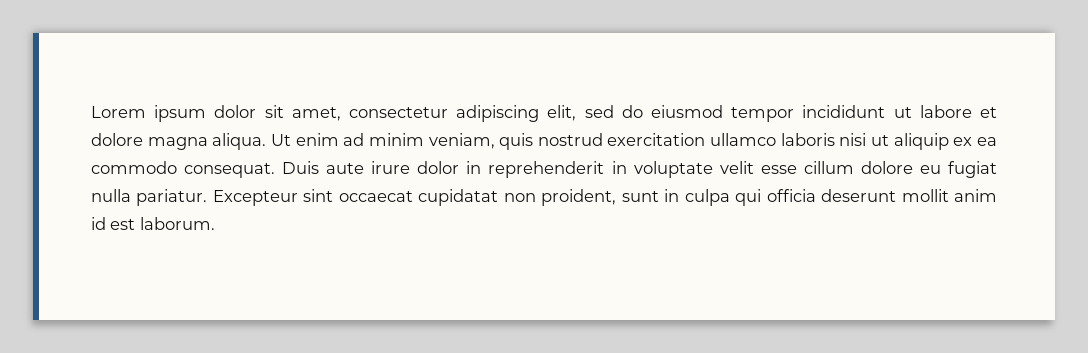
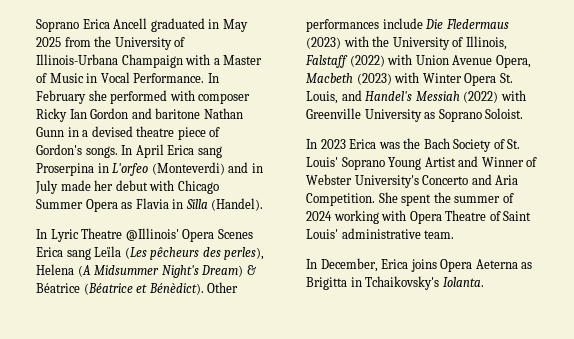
- Lorem ipsum dolor sit amet, consectetur adipiscing elit, sed do eiusmod tempor incididunt ut labore et dolore magna aliqua. Ut enim ad minim veniam, quis nostrud exercitation ullamco laboris nisi ut aliquip ex ea commodo consequat. Duis aute irure dolor in reprehenderit in voluptate velit esse cillum dolore eu fugiat nulla pariatur. Excepteur sint occaecat cupidatat non proident, sunt in culpa qui officia deserunt mollit anim id est laborum.
+ Soprano Erica Ancell graduated in May 2025 from the University of Illinois-Urbana Champaign with a Master of Music in Vocal Performance. In February she performed with composer Ricky Ian Gordon and baritone Nathan Gunn in a devised theatre piece of Gordon's songs. In April Erica sang Proserpina in L'orfeo (Monteverdi) and in July made her debut with Chicago Summer Opera as Flavia in Silla (Handel).
+ In Lyric Theatre @Illinois' Opera Scenes Erica sang Leïla (Les pêcheurs des perles), Helena (A Midsummer Night's Dream) & Béatrice (Béatrice et Bénèdict). Other performances include Die Fledermaus (2023) with the University of Illinois, Falstaff (2022) with Union Avenue Opera, Macbeth (2023) with Winter Opera St. Louis, and Handel's Messiah (2022) with Greenville University as Soprano Soloist.
+ In 2023 Erica was the Bach Society of St. Louis' Soprano Young Artist and Winner of Webster University's Concerto and Aria Competition. She spent the summer of 2024 working with Opera Theatre of Saint Louis' administrative team.
+ In December, Erica joins Opera Aeterna as Brigitta in Tchaikovsky's Iolanta.

